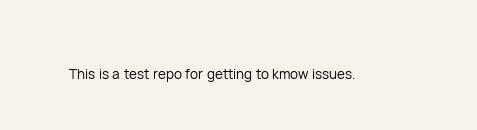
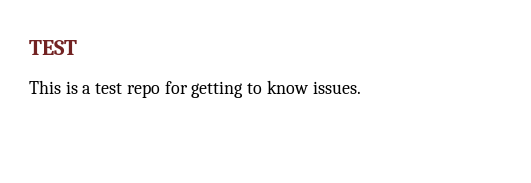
+ TEST
- This is a test repo for getting to kmow issues.
+ This is a test repo for getting to know issues.

